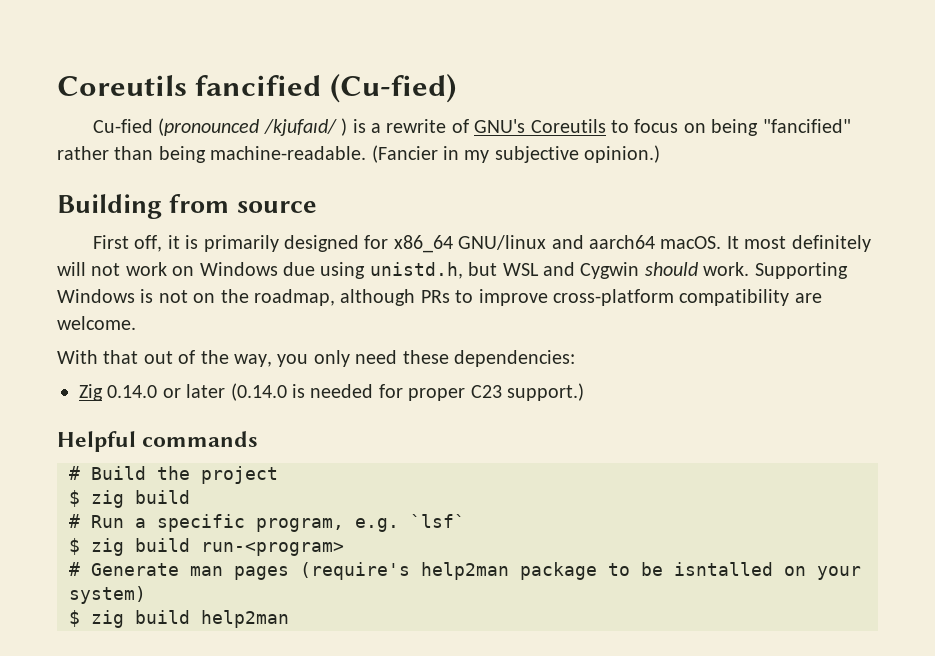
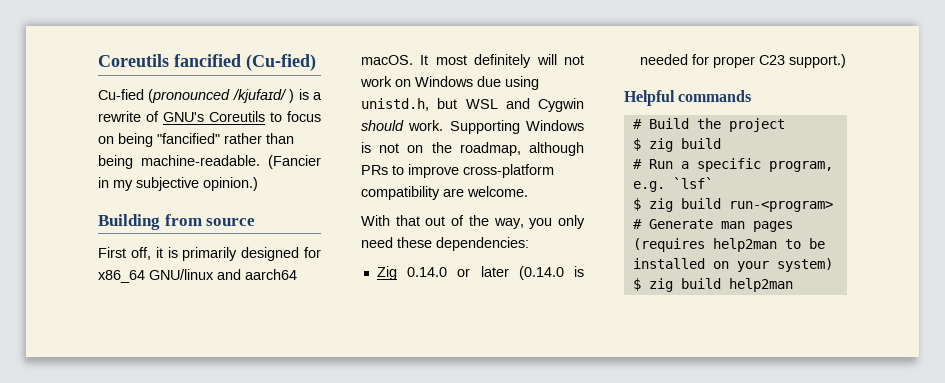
- # Generate man pages (require's help2man package to be isntalled on your system)
+ # Generate man pages (requires help2man to be installed on your system)

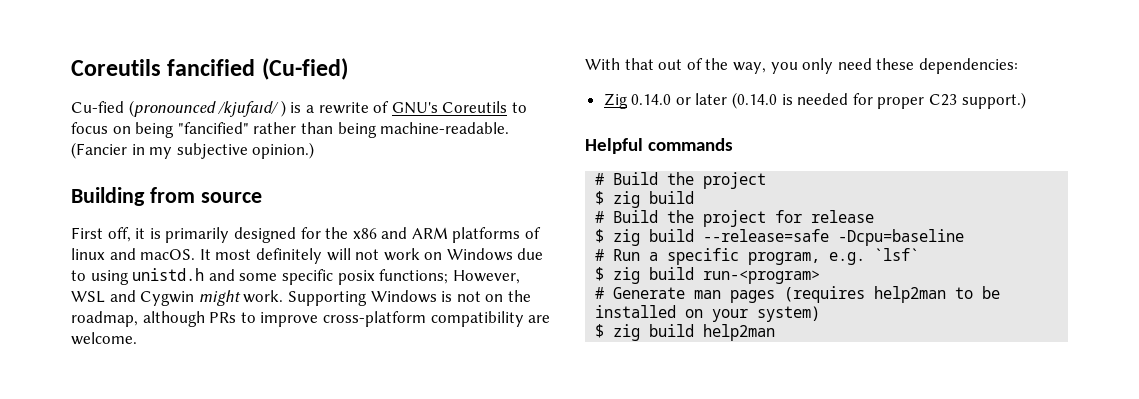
- First off, it is primarily designed for x86_64 GNU/linux and aarch64 macOS.
+ First off, it is primarily designed for the x86 and ARM platforms of linux and macOS.
- It most definitely will not work on Windows due using unistd.h, but WSL and Cygwin should work.
+ It most definitely will not work on Windows due to using unistd.h and some specific posix functions; However, WSL and Cygwin might work.
+ # Build the project for release
+ $ zig build --release=safe -Dcpu=baseline

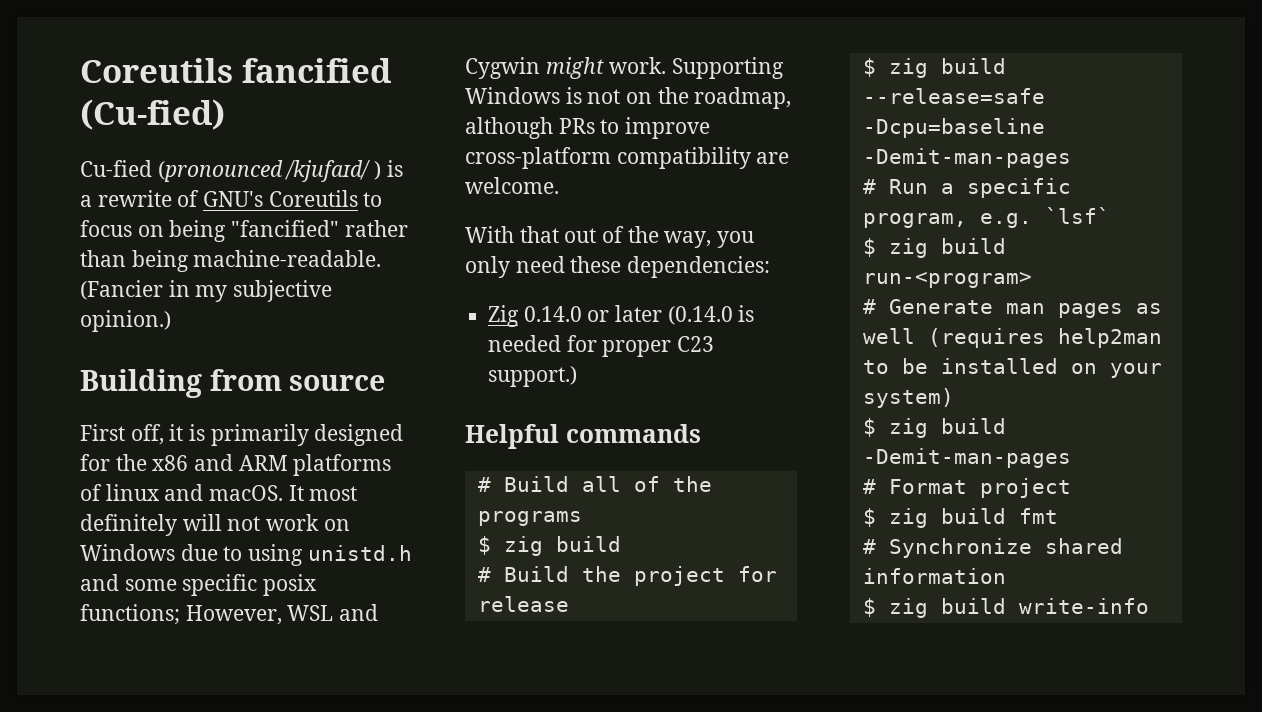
  Helpful commands
- # Build the project
+ # Build all of the programs
- $ zig build --release=safe -Dcpu=baseline
+ $ zig build --release=safe -Dcpu=baseline -Demit-man-pages
- # Generate man pages (requires help2man to be installed on your system)
+ # Generate man pages as well (requires help2man to be installed on your system)
- $ zig build help2man
+ $ zig build -Demit-man-pages
+ # Format project
+ $ zig build fmt
+ # Synchronize shared information
+ $ zig build write-info

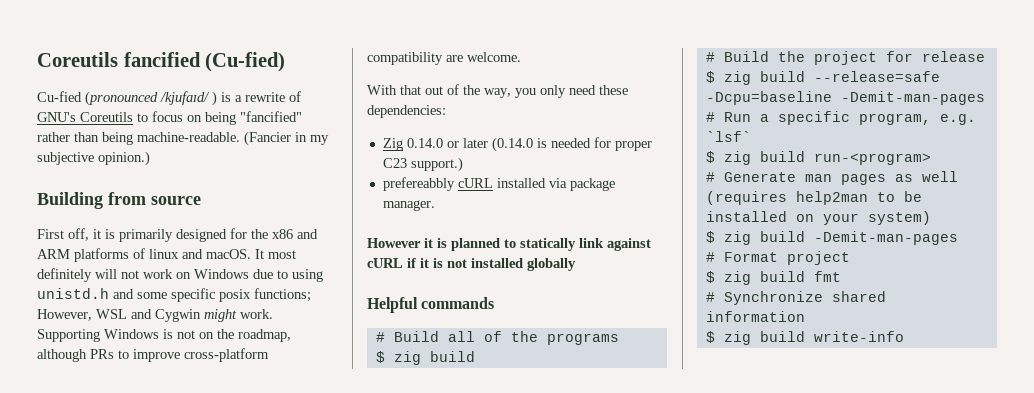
+ prefereabbly cURL installed via package manager.
+ However it is planned to statically link against cURL if it is not installed globally

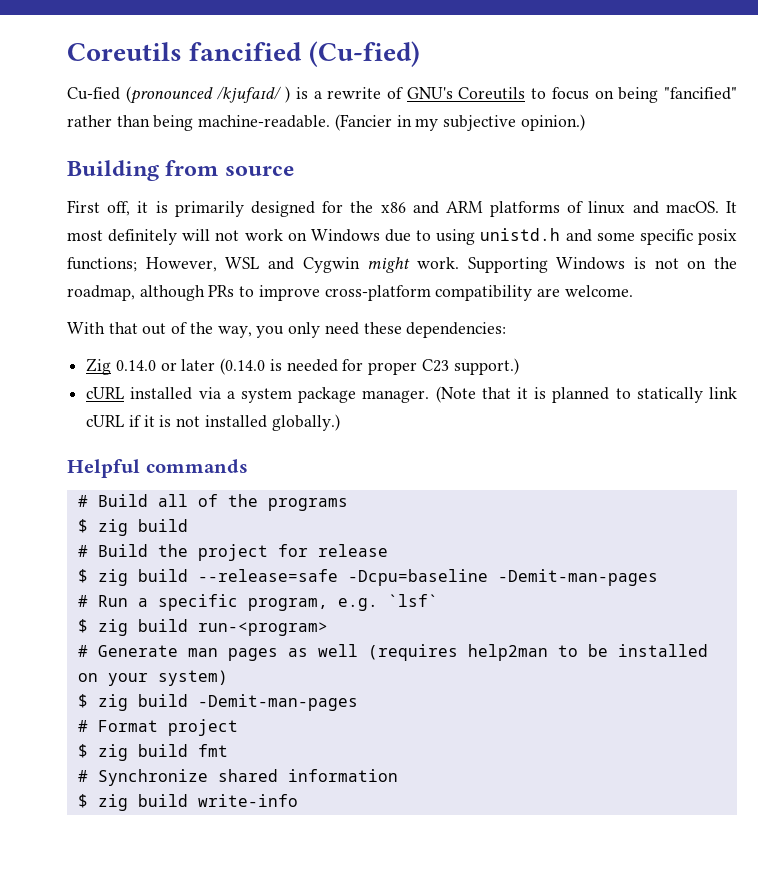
- prefereabbly cURL installed via package manager.
- However it is planned to statically link against cURL if it is not installed globally
+ cURL installed via a system package manager. (Note that it is planned to statically link cURL if it is not installed globally.)

